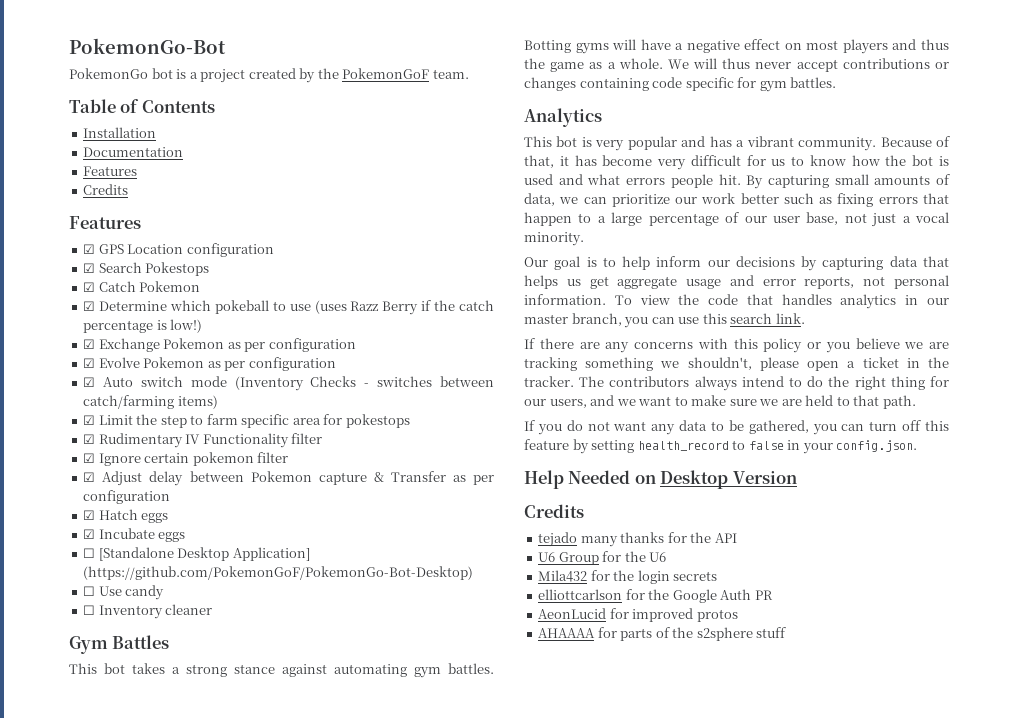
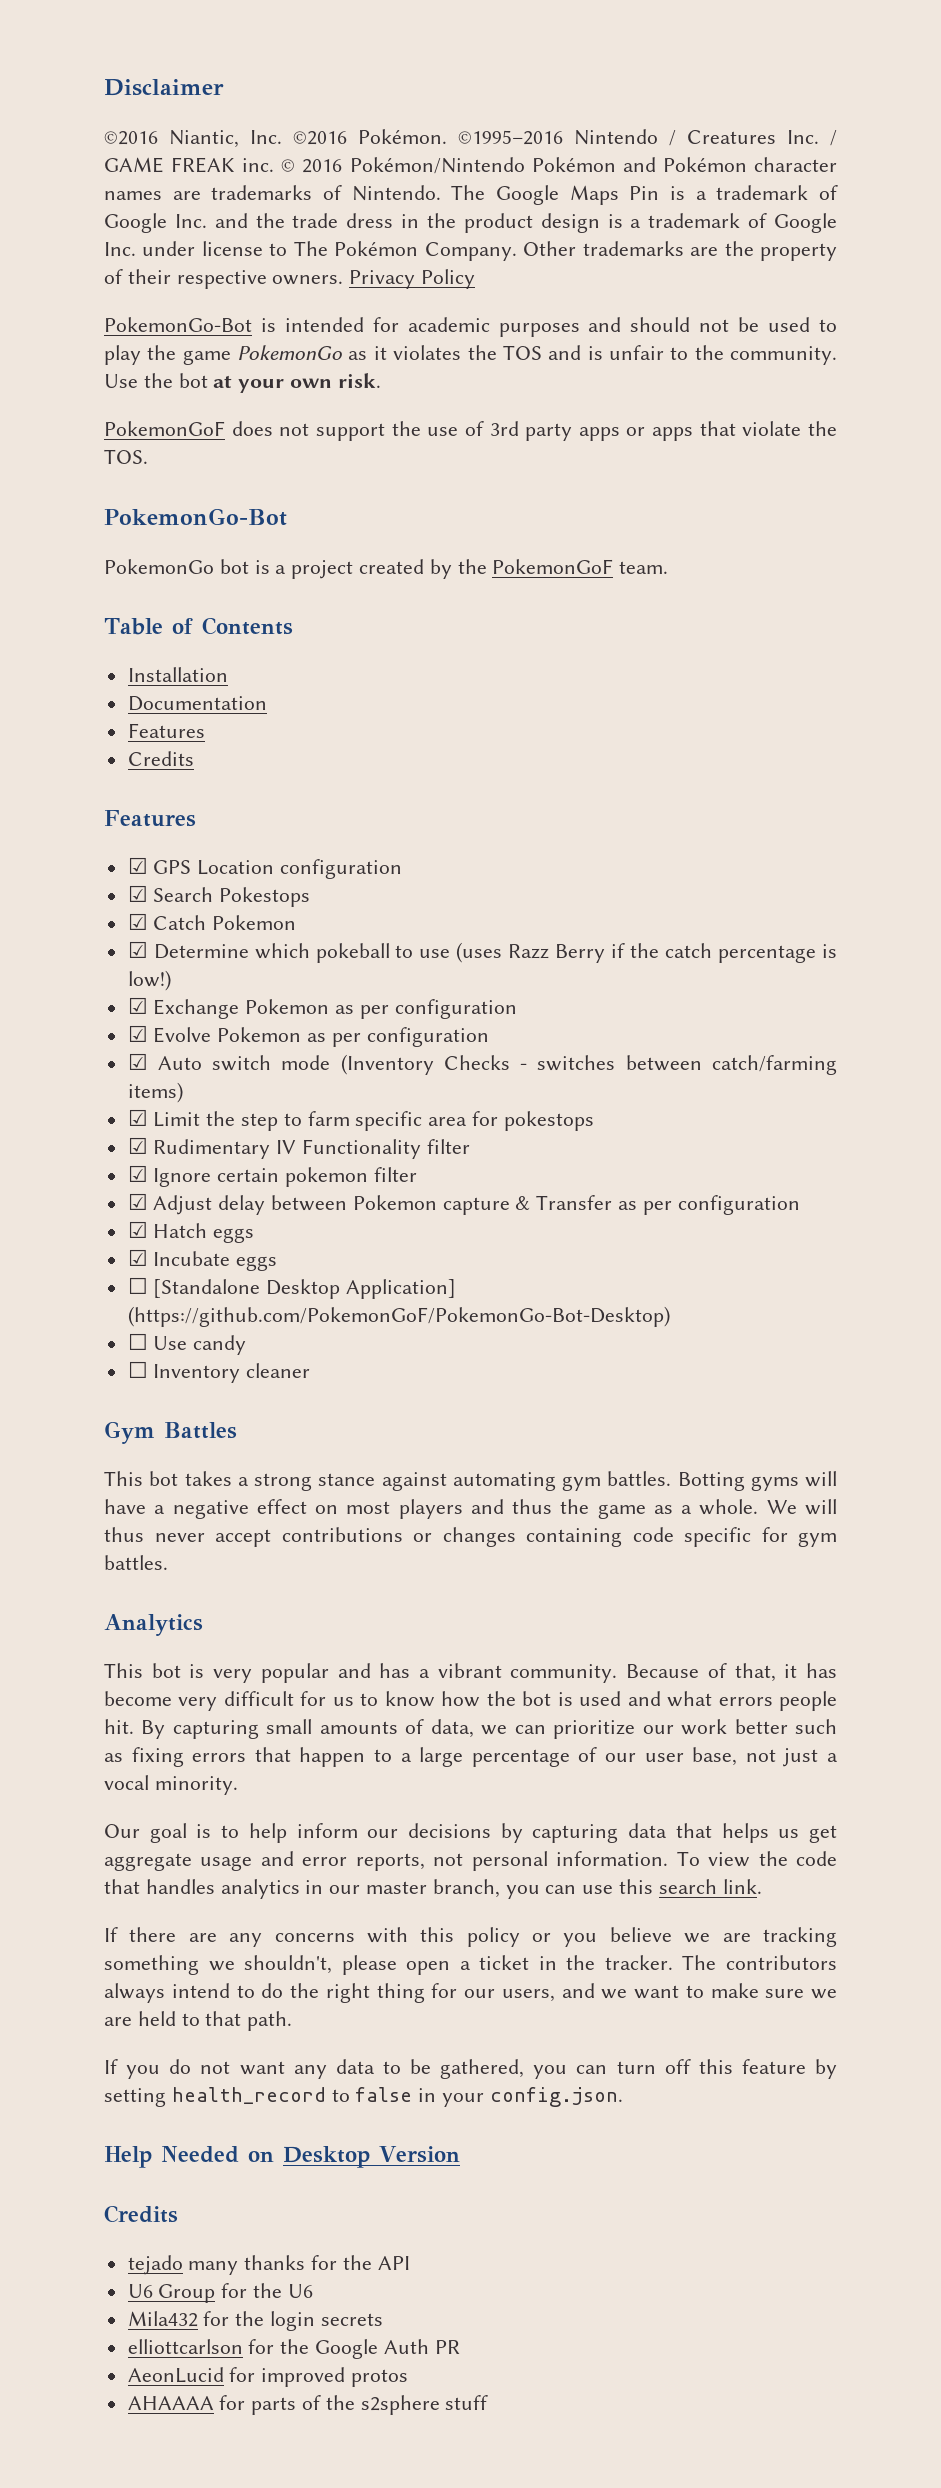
+ Disclaimer
+ ©2016 Niantic, Inc. ©2016 Pokémon. ©1995–2016 Nintendo / Creatures Inc. / GAME FREAK inc. © 2016 Pokémon/Nintendo Pokémon and Pokémon character names are trademarks of Nintendo. The Google Maps Pin is a trademark of Google Inc. and the trade dress in the product design is a trademark of Google Inc. under license to The Pokémon Company. Other trademarks are the property of their respective owners. Privacy Policy
+ PokemonGo-Bot is intended for academic purposes and should not be used to play the game PokemonGo as it violates the TOS and is unfair to the community. Use the bot at your own risk.
+ PokemonGoF does not support the use of 3rd party apps or apps that violate the TOS.

